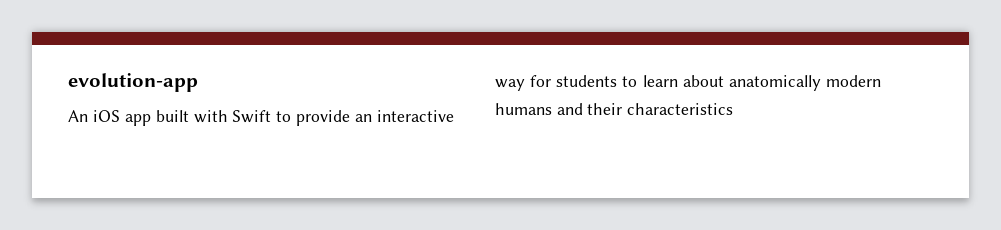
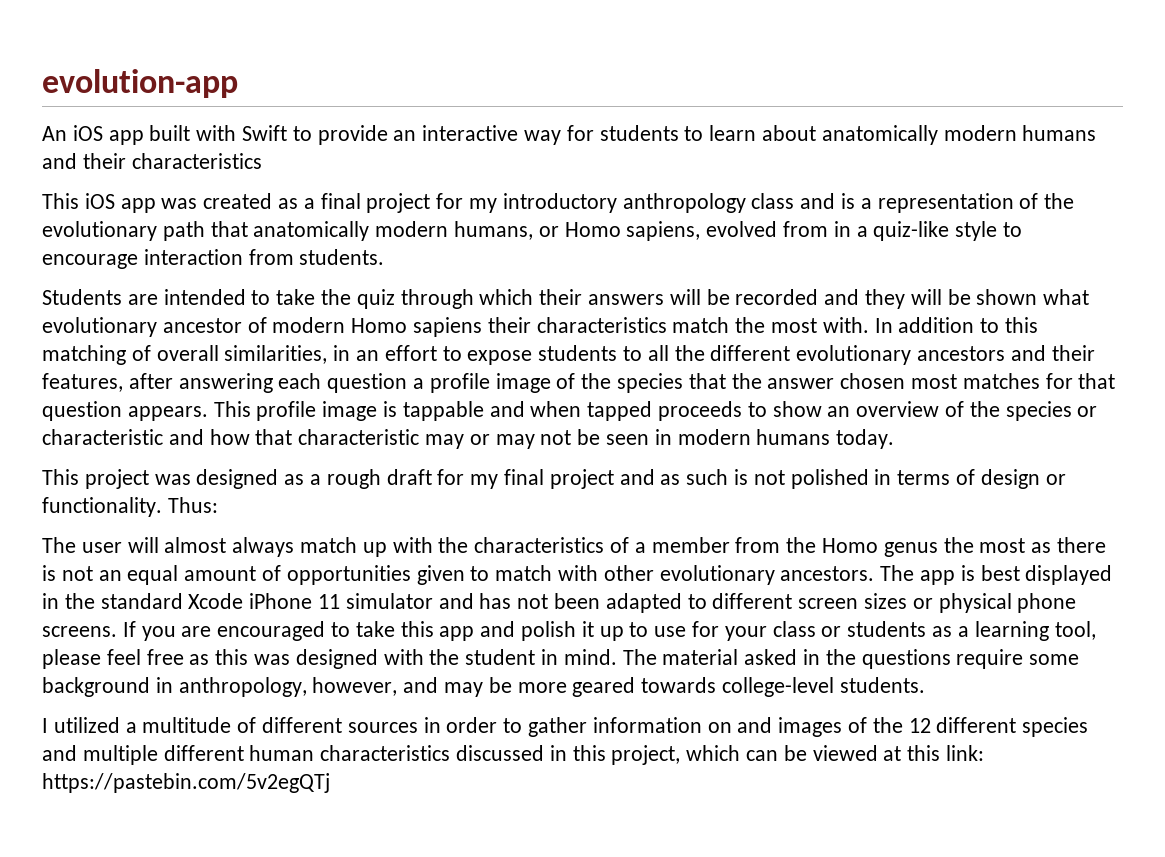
+ This iOS app was created as a final project for my introductory anthropology class and is a representation of the evolutionary path that anatomically modern humans, or Homo sapiens, evolved from in a quiz-like style to encourage interaction from students.
+ Students are intended to take the quiz through which their answers will be recorded and they will be shown what evolutionary ancestor of modern Homo sapiens their characteristics match the most with. In addition to this matching of overall similarities, in an effort to expose students to all the different evolutionary ancestors and their features, after answering each question a profile image of the species that the answer chosen most matches for that question appears. This profile image is tappable and when tapped proceeds to show an overview of the species or characteristic and how that characteristic may or may not be seen in modern humans today.
+ This project was designed as a rough draft for my final project and as such is not polished in terms of design or functionality. Thus:
+ The user will almost always match up with the characteristics of a member from the Homo genus the most as there is not an equal amount of opportunities given to match with other evolutionary ancestors. The app is best displayed in the standard Xcode iPhone 11 simulator and has not been adapted to different screen sizes or physical phone screens. If you are encouraged to take this app and polish it up to use for your class or students as a learning tool, please feel free as this was designed with the student in mind. The material asked in the questions require some background in anthropology, however, and may be more geared towards college-level students.
+ I utilized a multitude of different sources in order to gather information on and images of the 12 different species and multiple different human characteristics discussed in this project, which can be viewed at this link: https://pastebin.com/5v2egQTj

